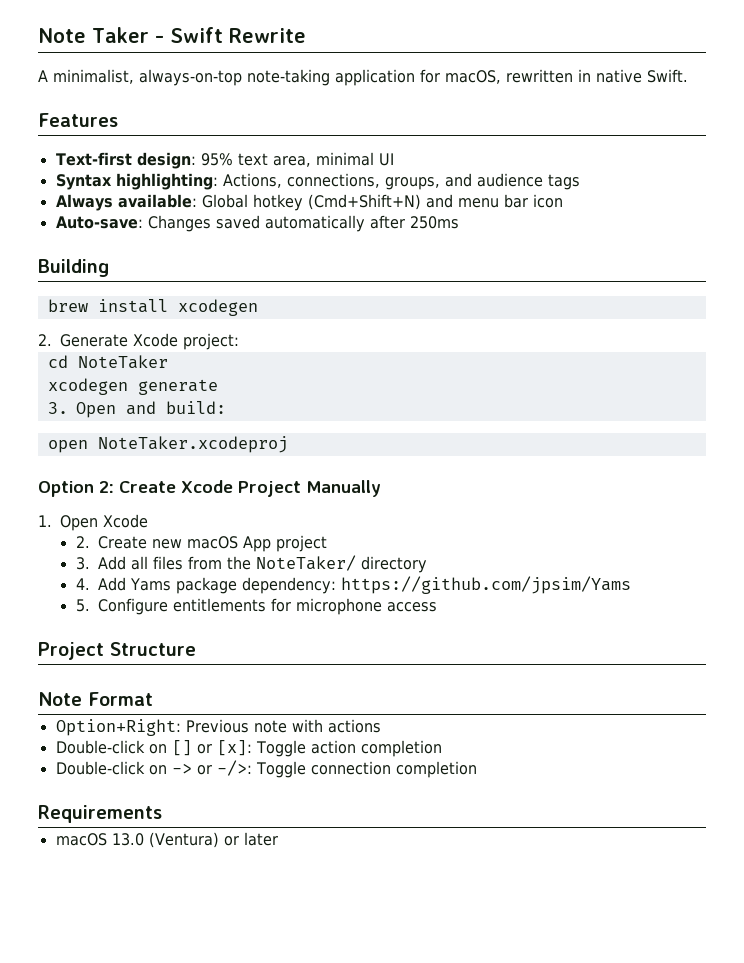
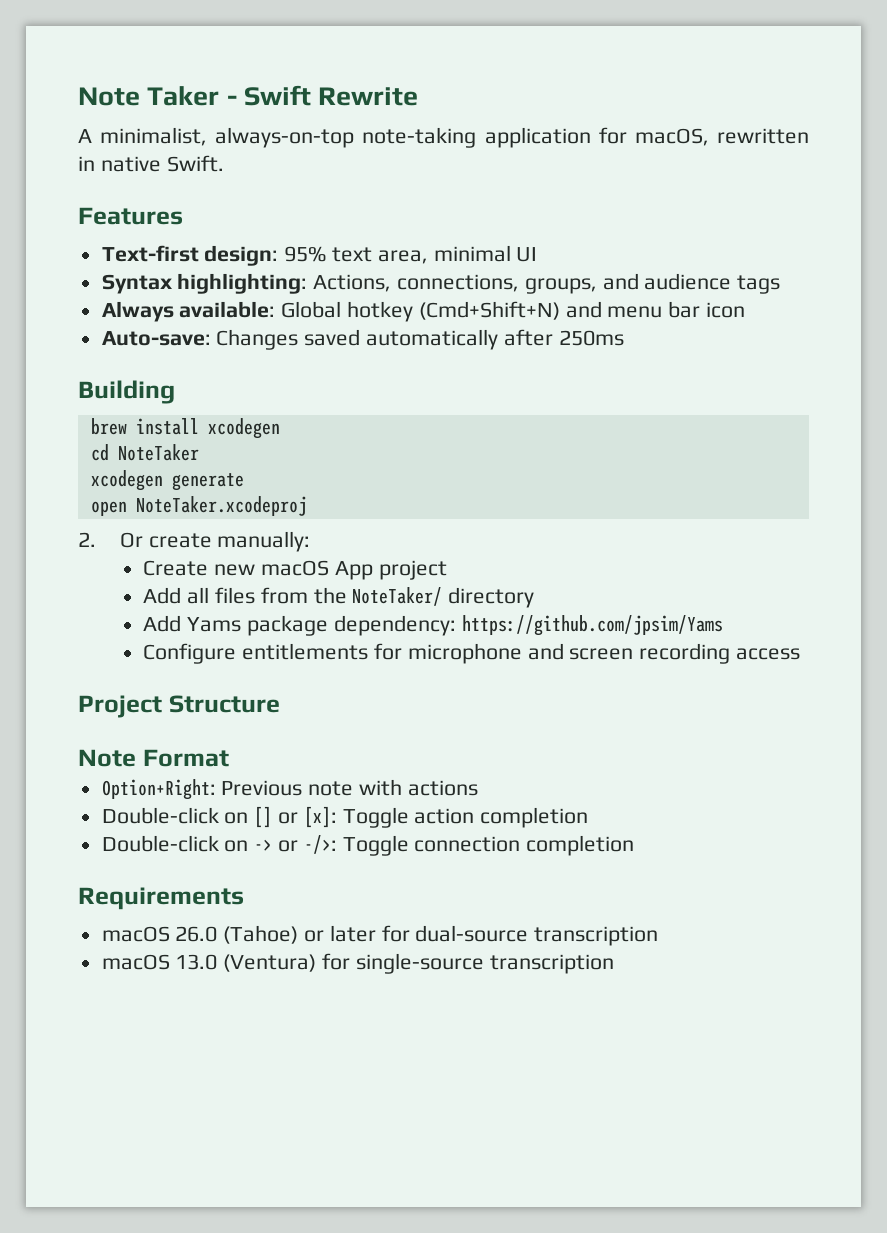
- 2. Generate Xcode project:
- 3. Open and build:
  open NoteTaker.xcodeproj
- Option 2: Create Xcode Project Manually
- 1. Open Xcode
- 2. Create new macOS App project
+ 2. Or create manually:
+ Create new macOS App project
- 3. Add all files from the NoteTaker/ directory
+ Add all files from the NoteTaker/ directory
- 4. Add Yams package dependency: https://github.com/jpsim/Yams
+ Add Yams package dependency: https://github.com/jpsim/Yams
- 5. Configure entitlements for microphone access
+ Configure entitlements for microphone and screen recording access
+ macOS 26.0 (Tahoe) or later for dual-source transcription
- macOS 13.0 (Ventura) or later
+ macOS 13.0 (Ventura) for single-source transcription

